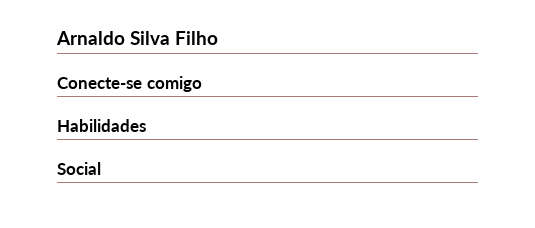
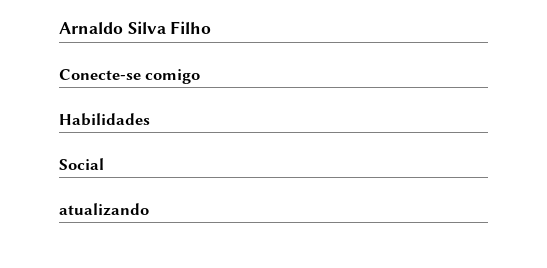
+ atualizando

